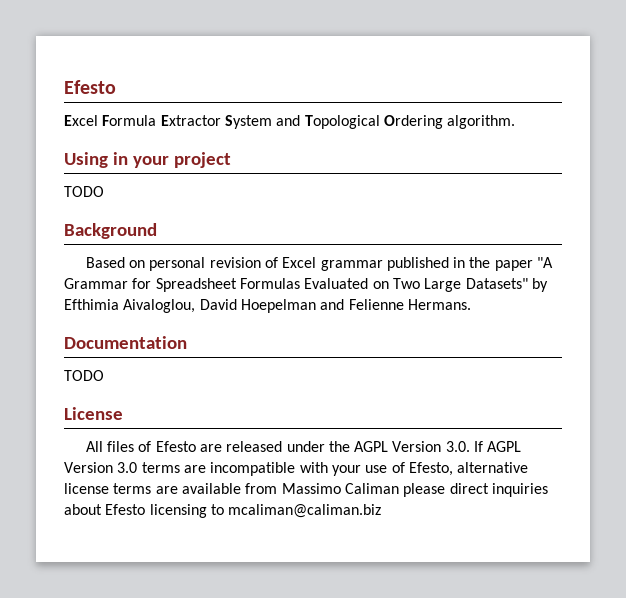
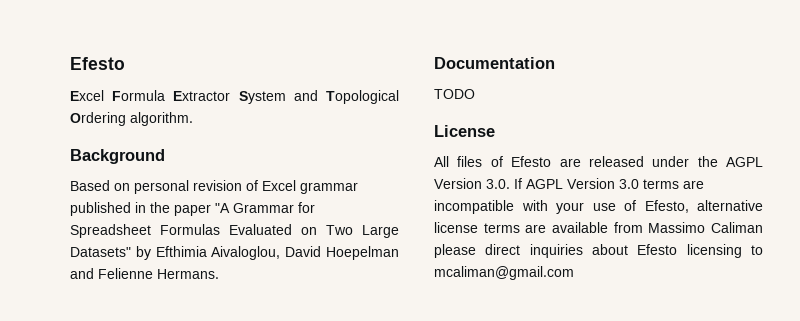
- Using in your project
- TODO
- All files of Efesto are released under the AGPL Version 3.0. If AGPL Version 3.0 terms are incompatible with your use of Efesto, alternative license terms are available from Massimo Caliman please direct inquiries about Efesto licensing to mcaliman@caliman.biz
+ All files of Efesto are released under the AGPL Version 3.0. If AGPL Version 3.0 terms are incompatible with your use of Efesto, alternative license terms are available from Massimo Caliman please direct inquiries about Efesto licensing to mcaliman@gmail.com

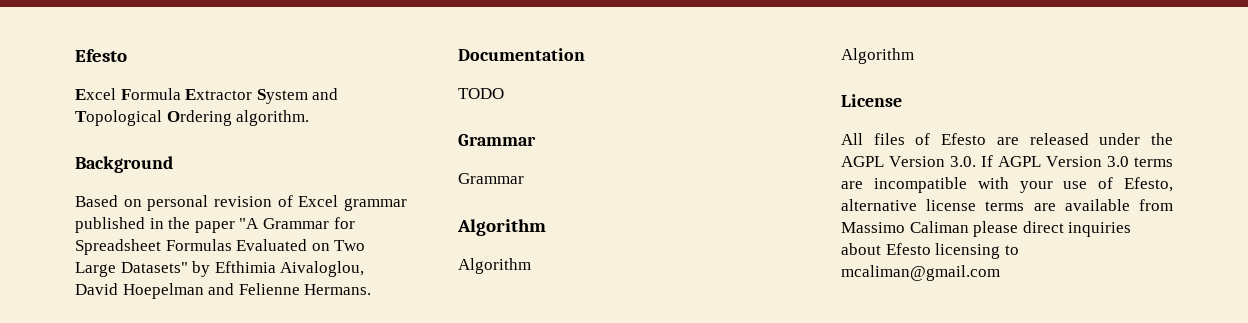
  TODO
+ Grammar
+ Grammar
+ Algorithm
+ Algorithm
+ Algorithm

